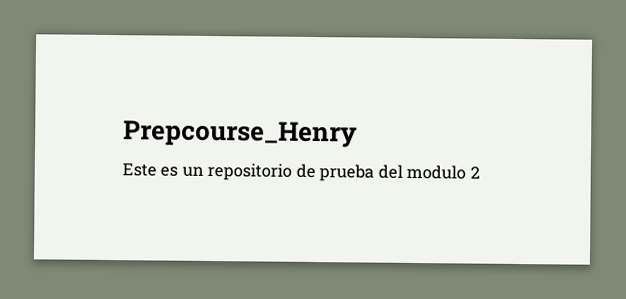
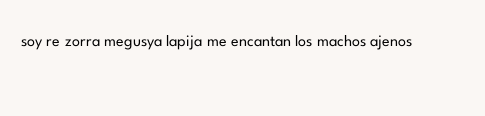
- Prepcourse_Henry
- Este es un repositorio de prueba del modulo 2
+ soy re zorra megusya lapija me encantan los machos ajenos

